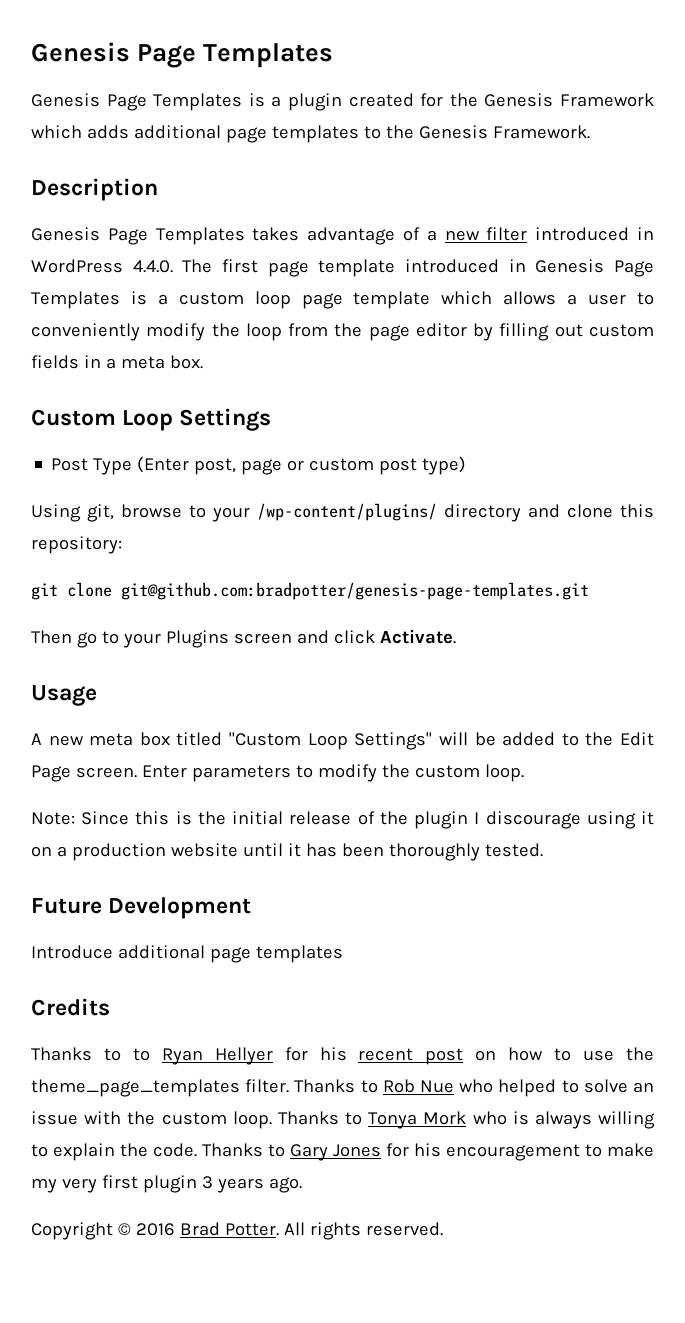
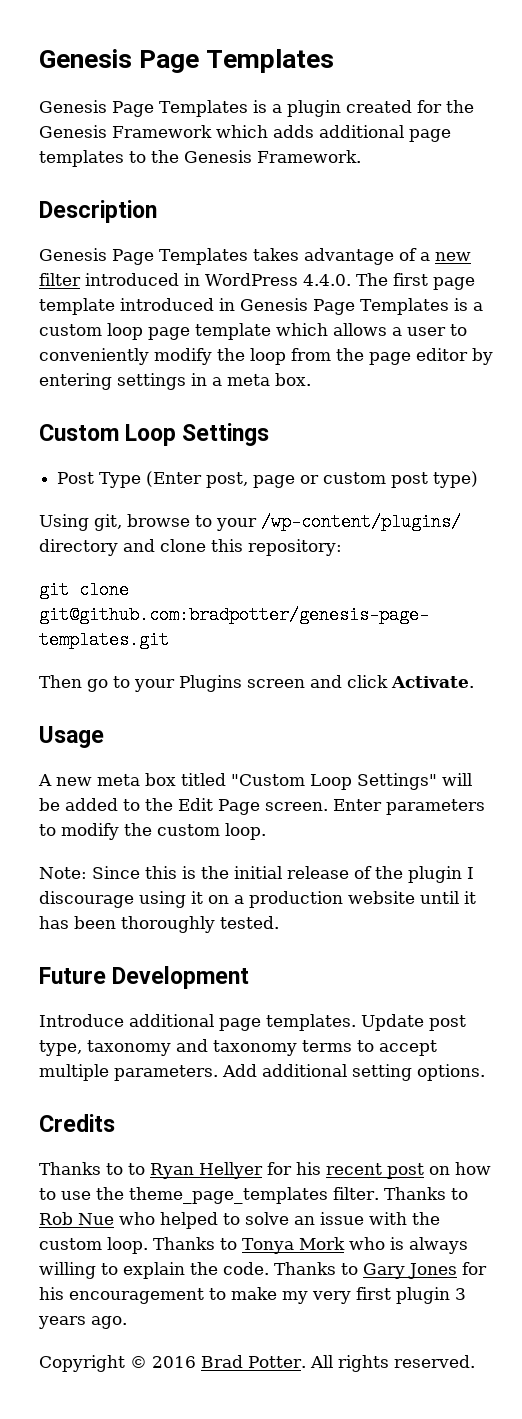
- Genesis Page Templates takes advantage of a new filter introduced in WordPress 4.4.0. The first page template introduced in Genesis Page Templates is a custom loop page template which allows a user to conveniently modify the loop from the page editor by filling out custom fields in a meta box.
+ Genesis Page Templates takes advantage of a new filter introduced in WordPress 4.4.0. The first page template introduced in Genesis Page Templates is a custom loop page template which allows a user to conveniently modify the loop from the page editor by entering settings in a meta box.
- Introduce additional page templates
+ Introduce additional page templates. Update post type, taxonomy and taxonomy terms to accept multiple parameters. Add additional setting options.

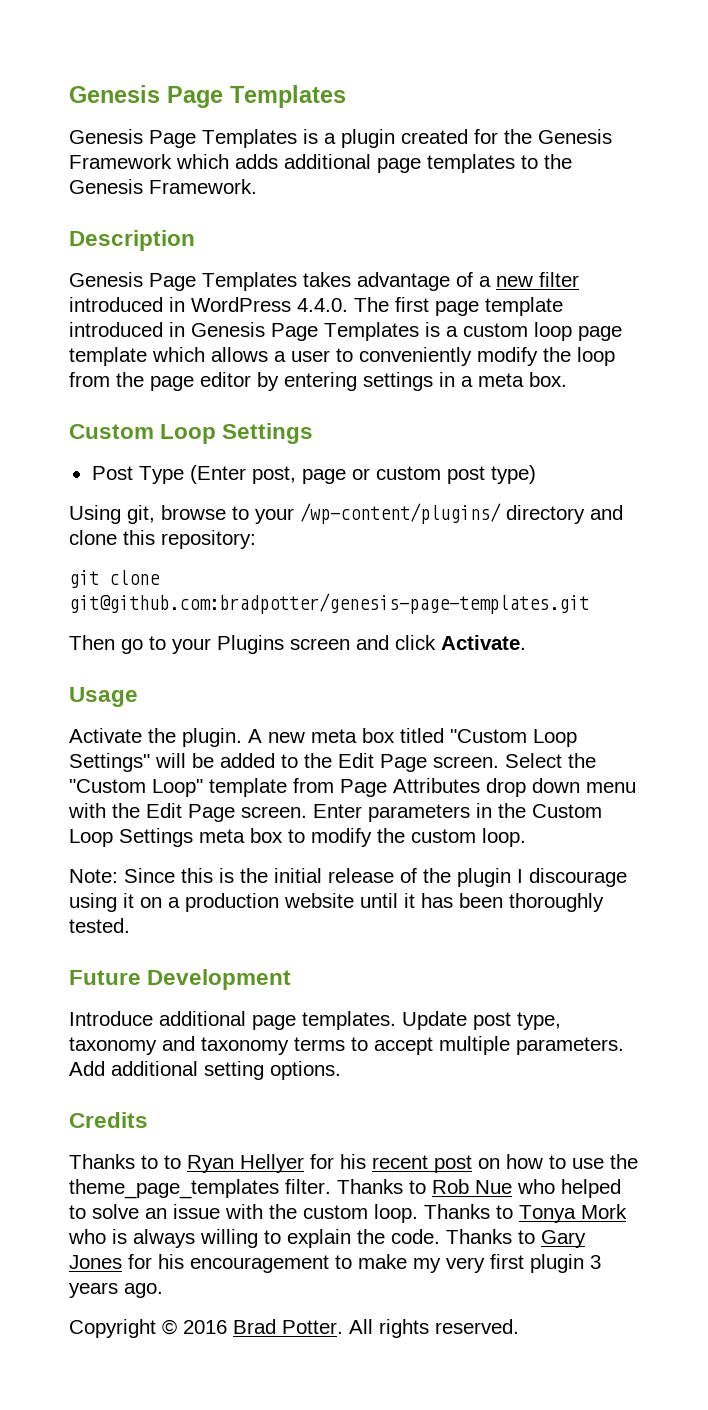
+ Activate the plugin.
- Enter parameters to modify the custom loop.
+ Select the "Custom Loop" template from Page Attributes drop down menu with the Edit Page screen. Enter parameters in the Custom Loop Settings meta box to modify the custom loop.

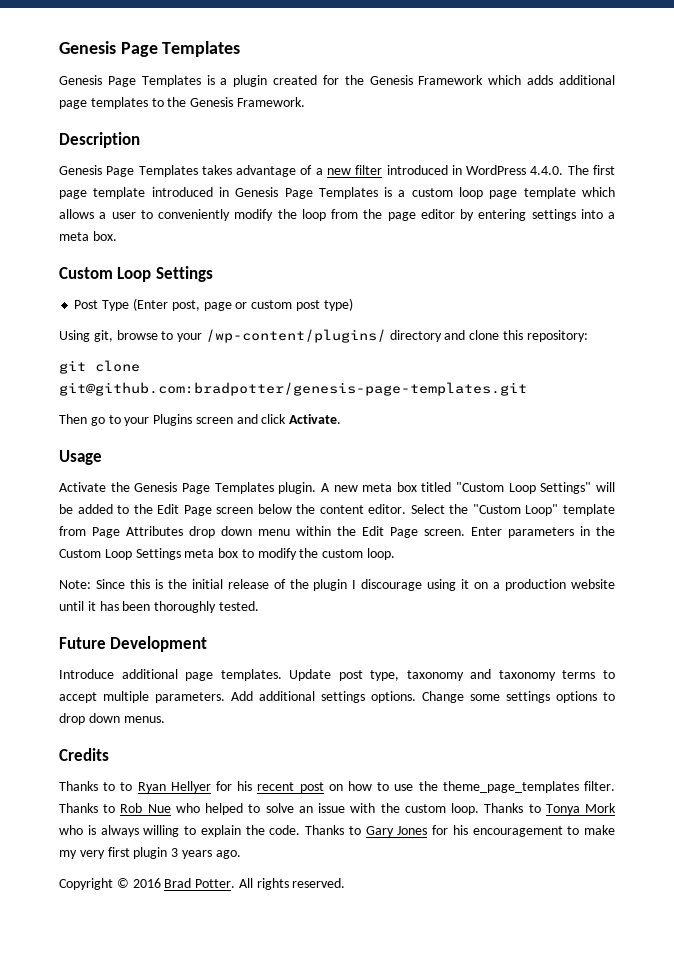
- Genesis Page Templates takes advantage of a new filter introduced in WordPress 4.4.0. The first page template introduced in Genesis Page Templates is a custom loop page template which allows a user to conveniently modify the loop from the page editor by entering settings in a meta box.
+ Genesis Page Templates takes advantage of a new filter introduced in WordPress 4.4.0. The first page template introduced in Genesis Page Templates is a custom loop page template which allows a user to conveniently modify the loop from the page editor by entering settings into a meta box.
- Activate the plugin.
+ Activate the Genesis Page Templates plugin.
- A new meta box titled "Custom Loop Settings" will be added to the Edit Page screen.
+ A new meta box titled "Custom Loop Settings" will be added to the Edit Page screen below the content editor.
- Select the "Custom Loop" template from Page Attributes drop down menu with the Edit Page screen.
+ Select the "Custom Loop" template from Page Attributes drop down menu within the Edit Page screen.
- Add additional setting options.
+ Add additional settings options. Change some settings options to drop down menus.

